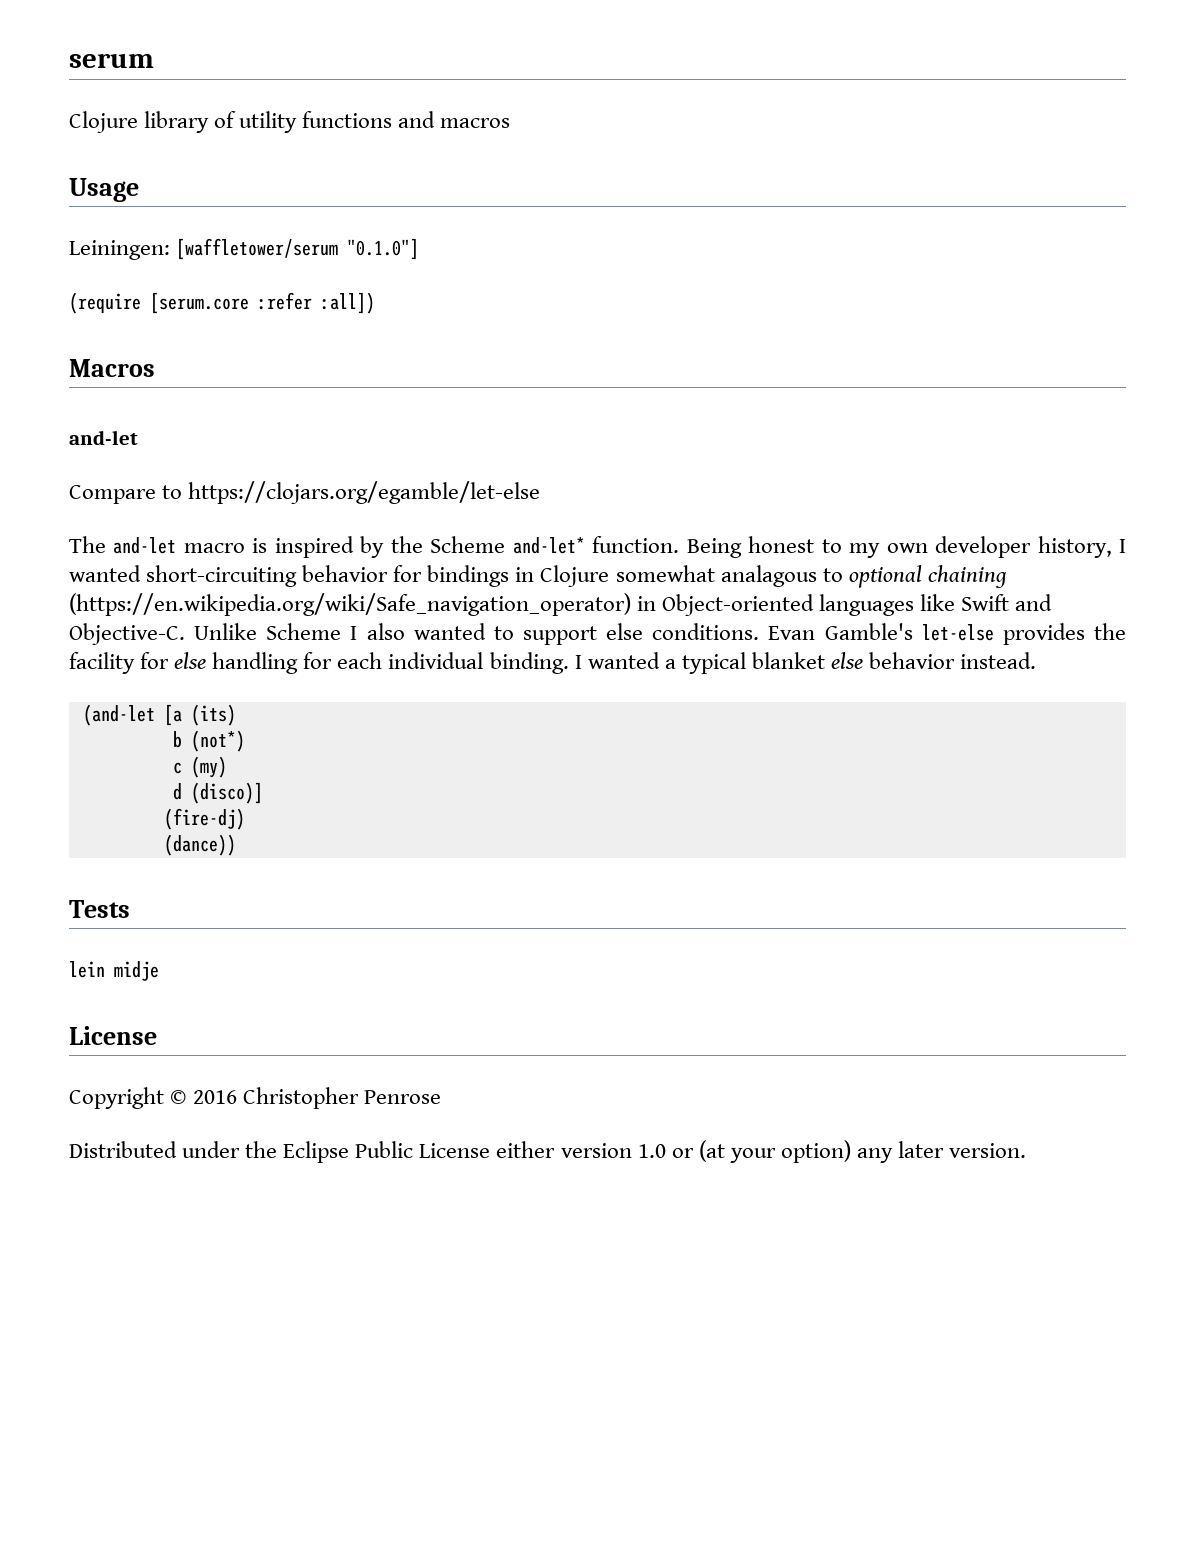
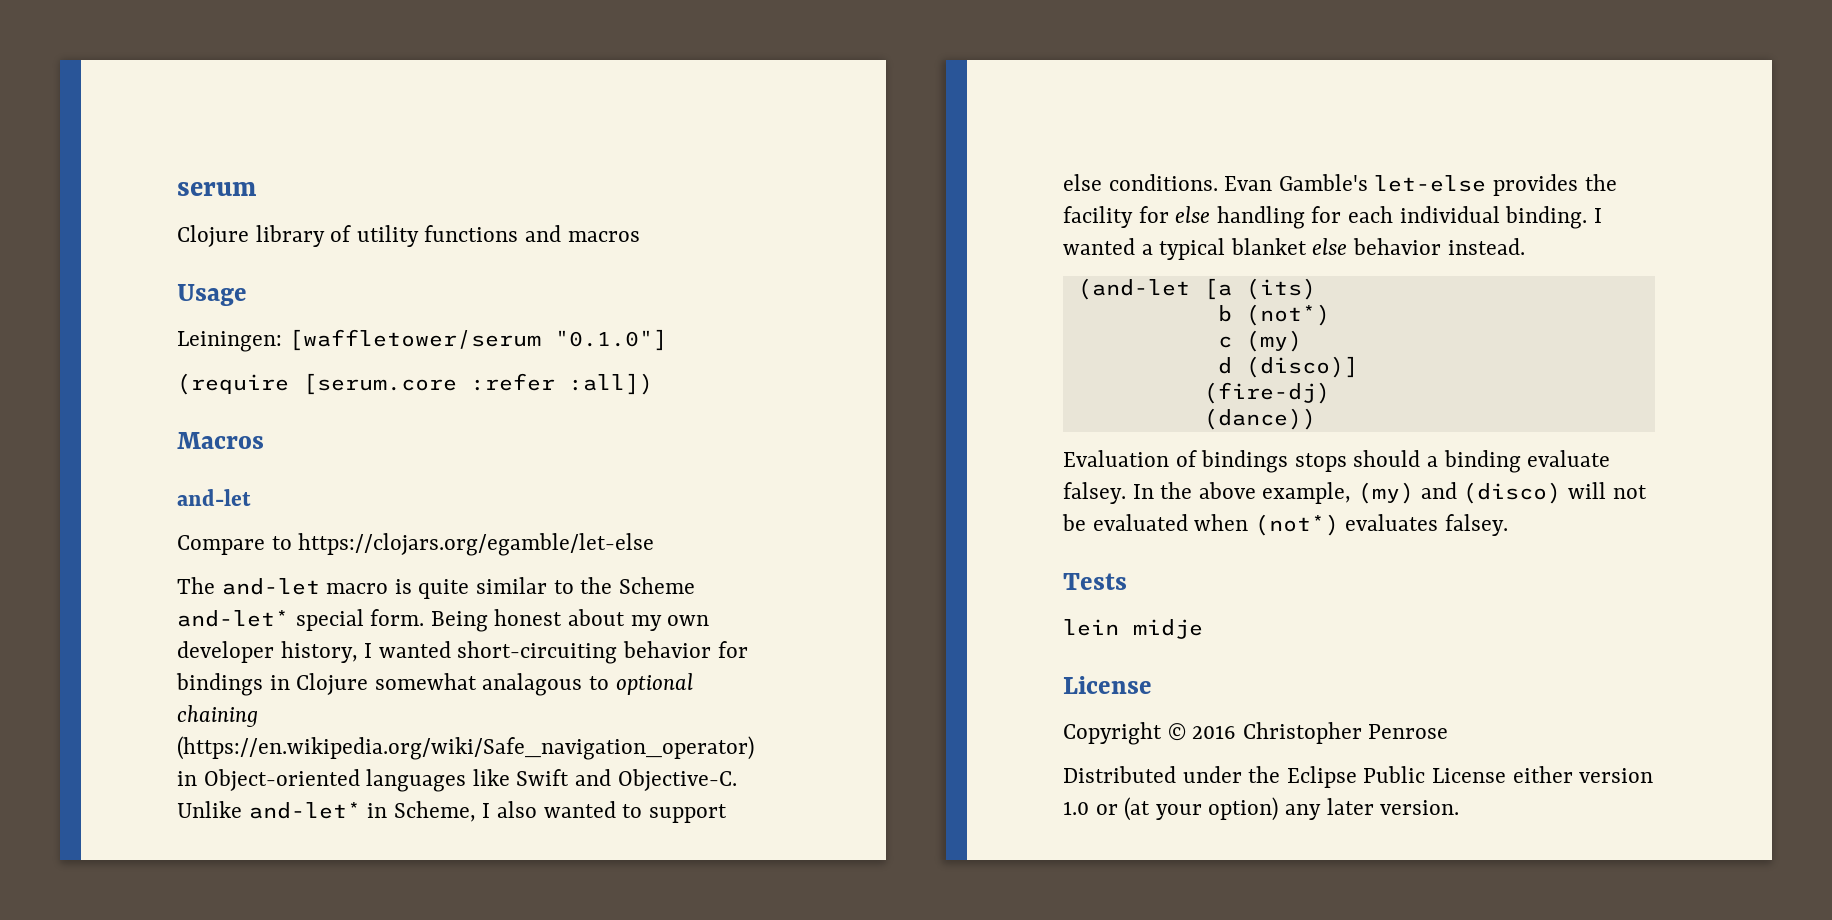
- The and-let macro is inspired by the Scheme and-let* function.
+ The and-let macro is quite similar to the Scheme and-let* special form.
- Being honest to my own developer history, I wanted short-circuiting behavior for bindings in Clojure somewhat analagous to optional chaining (https://en.wikipedia.org/wiki/Safe_navigation_operator) in Object-oriented languages like Swift and Objective-C.
+ Being honest about my own developer history, I wanted short-circuiting behavior for bindings in Clojure somewhat analagous to optional chaining (https://en.wikipedia.org/wiki/Safe_navigation_operator) in Object-oriented languages like Swift and Objective-C.
- Unlike Scheme I also wanted to support else conditions.
+ Unlike and-let* in Scheme, I also wanted to support else conditions.
+ Evaluation of bindings stops should a binding evaluate falsey. In the above example, (my) and (disco) will not be evaluated when (not*) evaluates falsey.

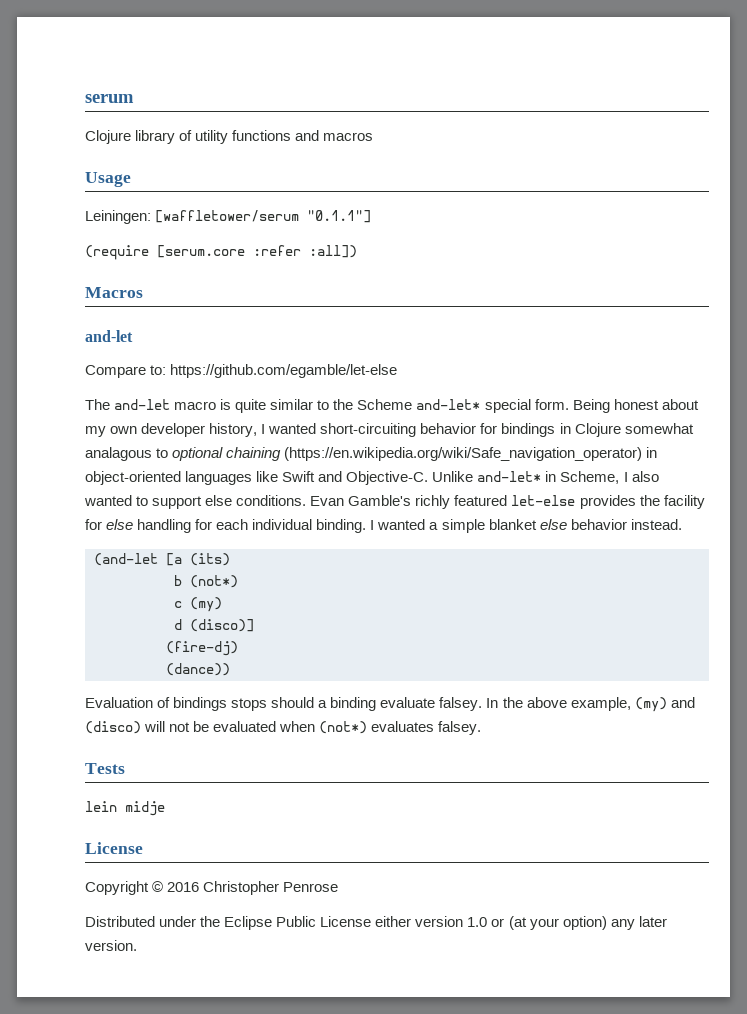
- Leiningen: [waffletower/serum "0.1.0"]
+ Leiningen: [waffletower/serum "0.1.1"]
- Compare to https://clojars.org/egamble/let-else
+ Compare to: https://github.com/egamble/let-else
- Being honest about my own developer history, I wanted short-circuiting behavior for bindings in Clojure somewhat analagous to optional chaining (https://en.wikipedia.org/wiki/Safe_navigation_operator) in Object-oriented languages like Swift and Objective-C.
+ Being honest about my own developer history, I wanted short-circuiting behavior for bindings in Clojure somewhat analagous to optional chaining (https://en.wikipedia.org/wiki/Safe_navigation_operator) in object-oriented languages like Swift and Objective-C.
- Evan Gamble's let-else provides the facility for else handling for each individual binding.
+ Evan Gamble's richly featured let-else provides the facility for else handling for each individual binding.
- I wanted a typical blanket else behavior instead.
+ I wanted a simple blanket else behavior instead.

